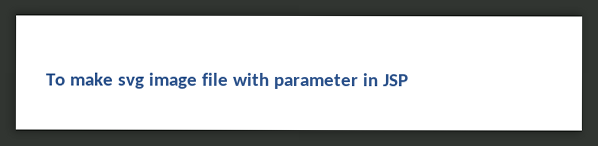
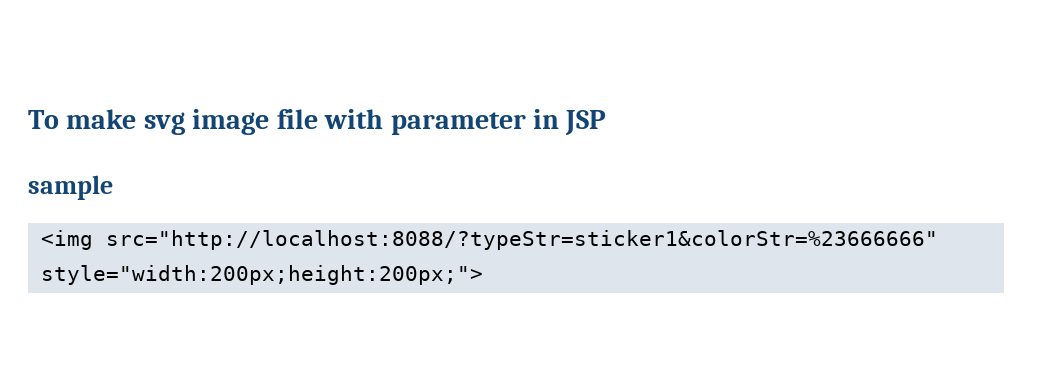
+ sample
+ <img src="http://localhost:8088/?typeStr=sticker1&colorStr=%23666666" style="width:200px;height:200px;">

